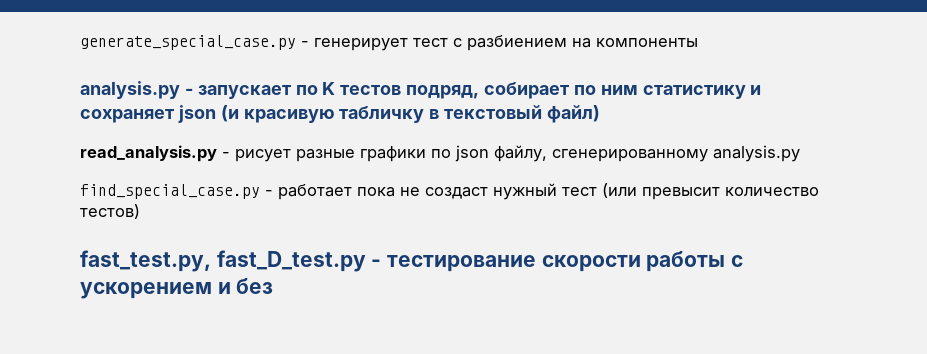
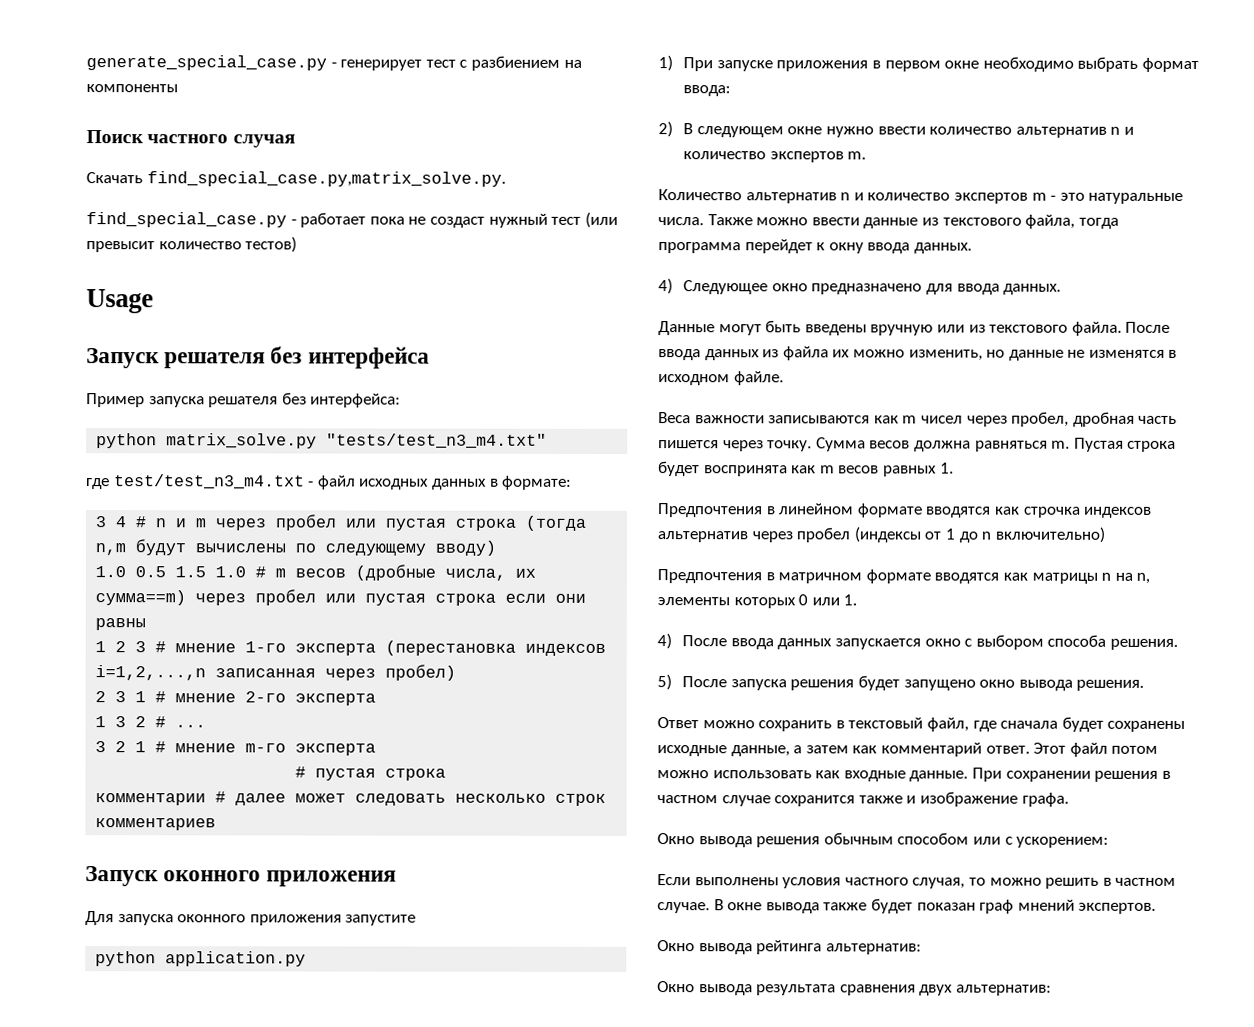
- analysis.py - запускает по K тестов подряд, собирает по ним статистику и сохраняет json (и красивую табличку в текстовый файл)
- read_analysis.py - рисует разные графики по json файлу, сгенерированному analysis.py
+ Поиск частного случая
+ Скачать find_special_case.py,matrix_solve.py.
- fast_test.py, fast_D_test.py - тестирование скорости работы с ускорением и без
+ Usage
+ Запуск решателя без интерфейса
+ Пример запуска решателя без интерфейса:
+ python matrix_solve.py "tests/test_n3_m4.txt"
+ где test/test_n3_m4.txt - файл исходных данных в формате:
+ 3 4 # n и m через пробел или пустая строка (тогда n,m будут вычислены по следующему вводу)
+ 1.0 0.5 1.5 1.0 # m весов (дробные числа, их сумма==m) через пробел или пустая строка если они равны
+ 1 2 3 # мнение 1-го эксперта (перестановка индексов i=1,2,...,n записанная через пробел)
+ 2 3 1 # мнение 2-го эксперта
+ 1 3 2 # ...
+ 3 2 1 # мнение m-го эксперта
+ # пустая строка
+ комментарии # далее может следовать несколько строк комментариев
+ Запуск оконного приложения
+ Для запуска оконного приложения запустите
+ python application.py
+ 1) При запуске приложения в первом окне необходимо выбрать формат ввода:
+ 2) В следующем окне нужно ввести количество альтернатив n и количество экспертов m.
+ Количество альтернатив n и количество экспертов m - это натуральные числа. Также можно ввести данные из текстового файла, тогда программа перейдет к окну ввода данных.
+ 4) Следующее окно предназначено для ввода данных.
+ Данные могут быть введены вручную или из текстового файла. После ввода данных из файла их можно изменить, но данные не изменятся в исходном файле.
+ Веса важности записываются как m чисел через пробел, дробная часть пишется через точку. Сумма весов должна равняться m. Пустая строка будет воспринята как m весов равных 1.
+ Предпочтения в линейном формате вводятся как строчка индексов альтернатив через пробел (индексы от 1 до n включительно)
+ Предпочтения в матричном формате вводятся как матрицы n на n, элементы которых 0 или 1.
+ 4) После ввода данных запускается окно с выбором способа решения.
+ 5) После запуска решения будет запущено окно вывода решения.
+ Ответ можно сохранить в текстовый файл, где сначала будет сохранены исходные данные, а затем как комментарий ответ. Этот файл потом можно использовать как входные данные. При сохранении решения в частном случае сохранится также и изображение графа.
+ Окно вывода решения обычным способом или с ускорением:
+ Если выполнены условия частного случая, то можно решить в частном случае. В окне вывода также будет показан граф мнений экспертов.
+ Окно вывода рейтинга альтернатив:
+ Окно вывода результата сравнения двух альтернатив:

